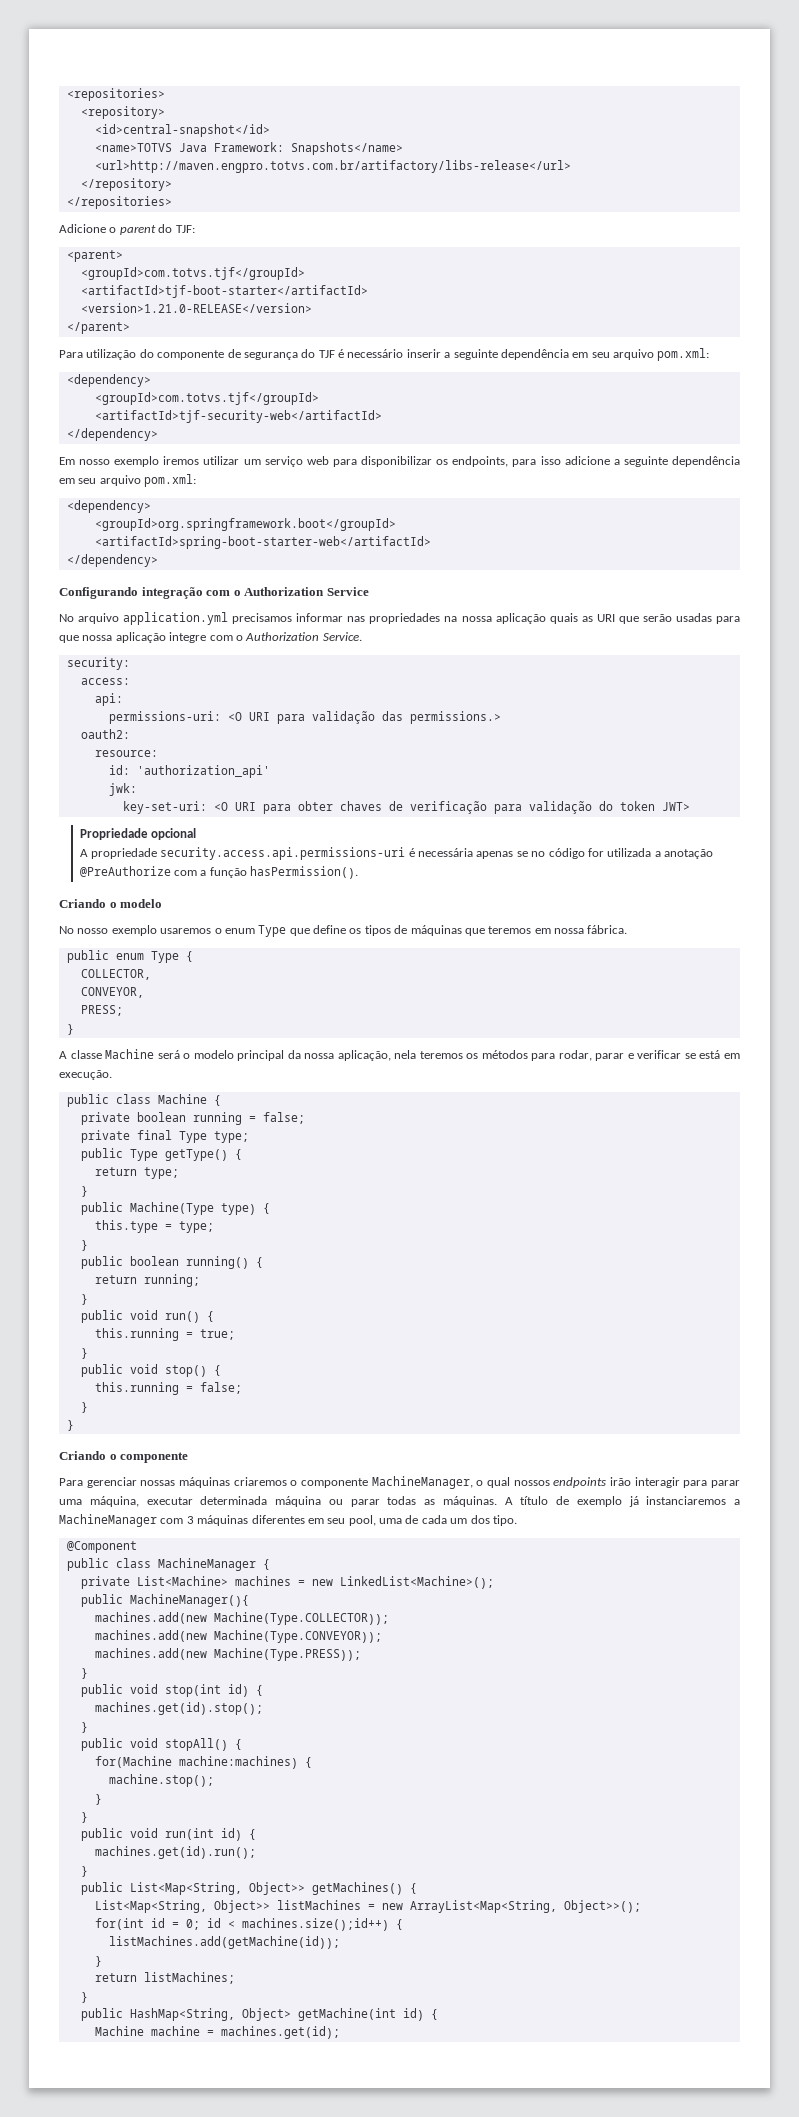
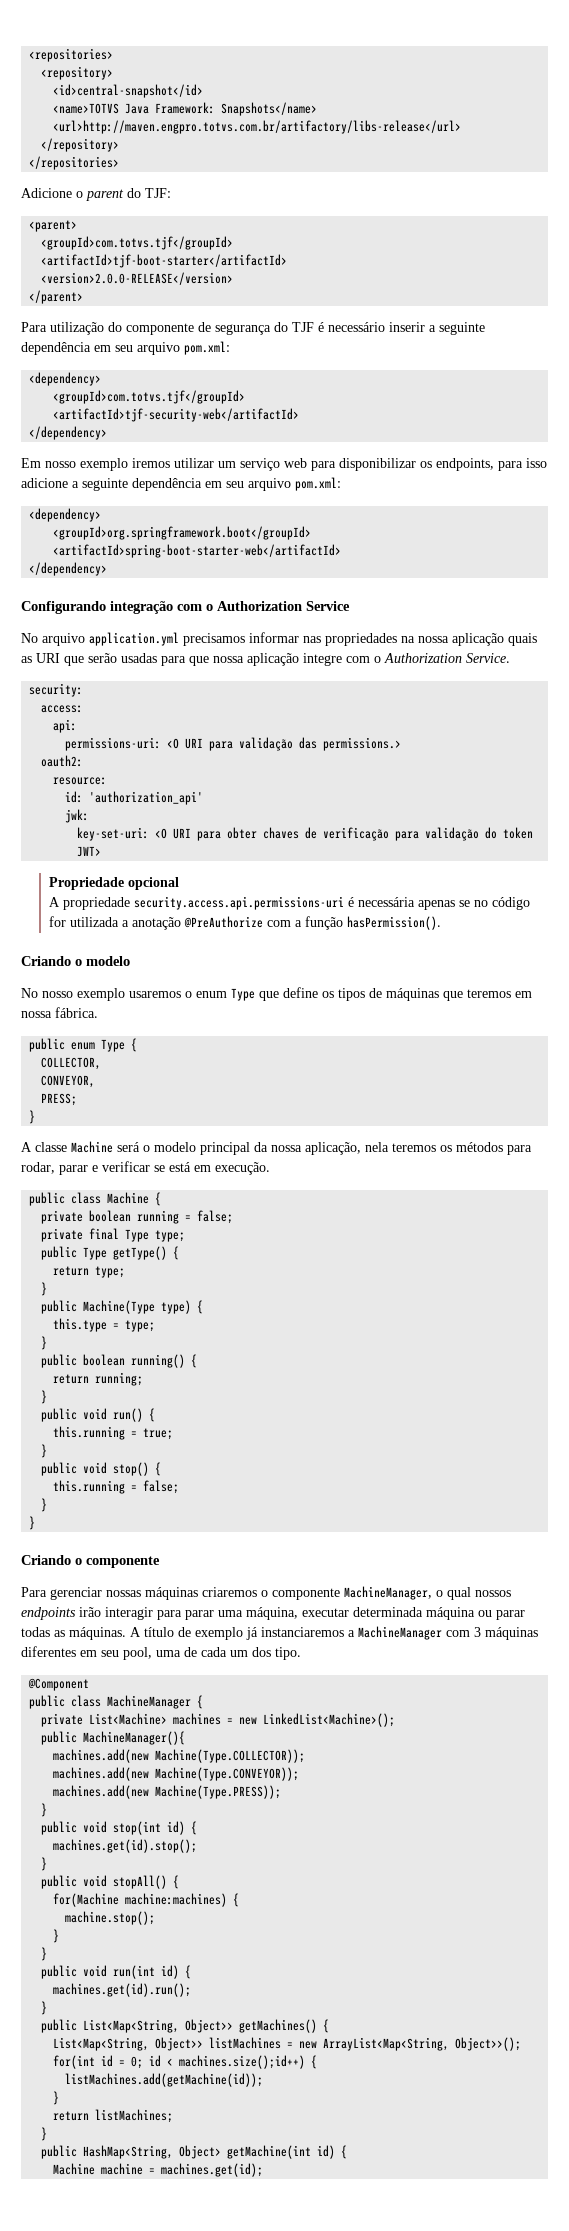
- <version>1.21.0-RELEASE</version>
+ <version>2.0.0-RELEASE</version>

